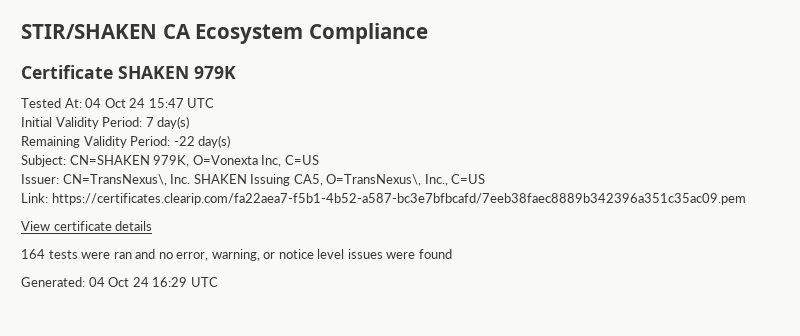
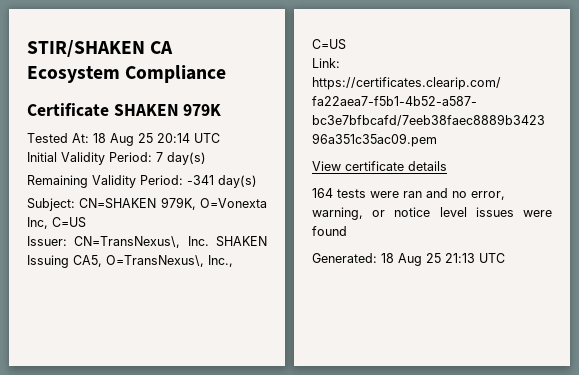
- Tested At: 04 Oct 24 15:47 UTC
+ Tested At: 18 Aug 25 20:14 UTC
- Remaining Validity Period: -22 day(s)
+ Remaining Validity Period: -341 day(s)
- Generated: 04 Oct 24 16:29 UTC
+ Generated: 18 Aug 25 21:13 UTC

